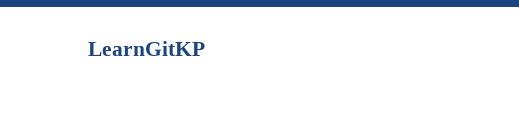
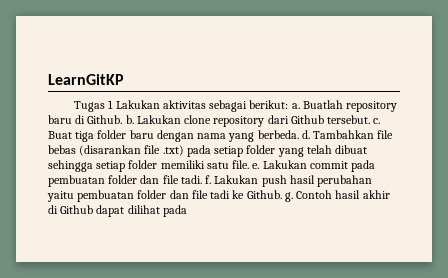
+ Tugas 1 Lakukan aktivitas sebagai berikut: a. Buatlah repository baru di Github. b. Lakukan clone repository dari Github tersebut. c. Buat tiga folder baru dengan nama yang berbeda. d. Tambahkan file bebas (disarankan file .txt) pada setiap folder yang telah dibuat sehingga setiap folder memiliki satu file. e. Lakukan commit pada pembuatan folder dan file tadi. f. Lakukan push hasil perubahan yaitu pembuatan folder dan file tadi ke Github. g. Contoh hasil akhir di Github dapat dilihat pada

